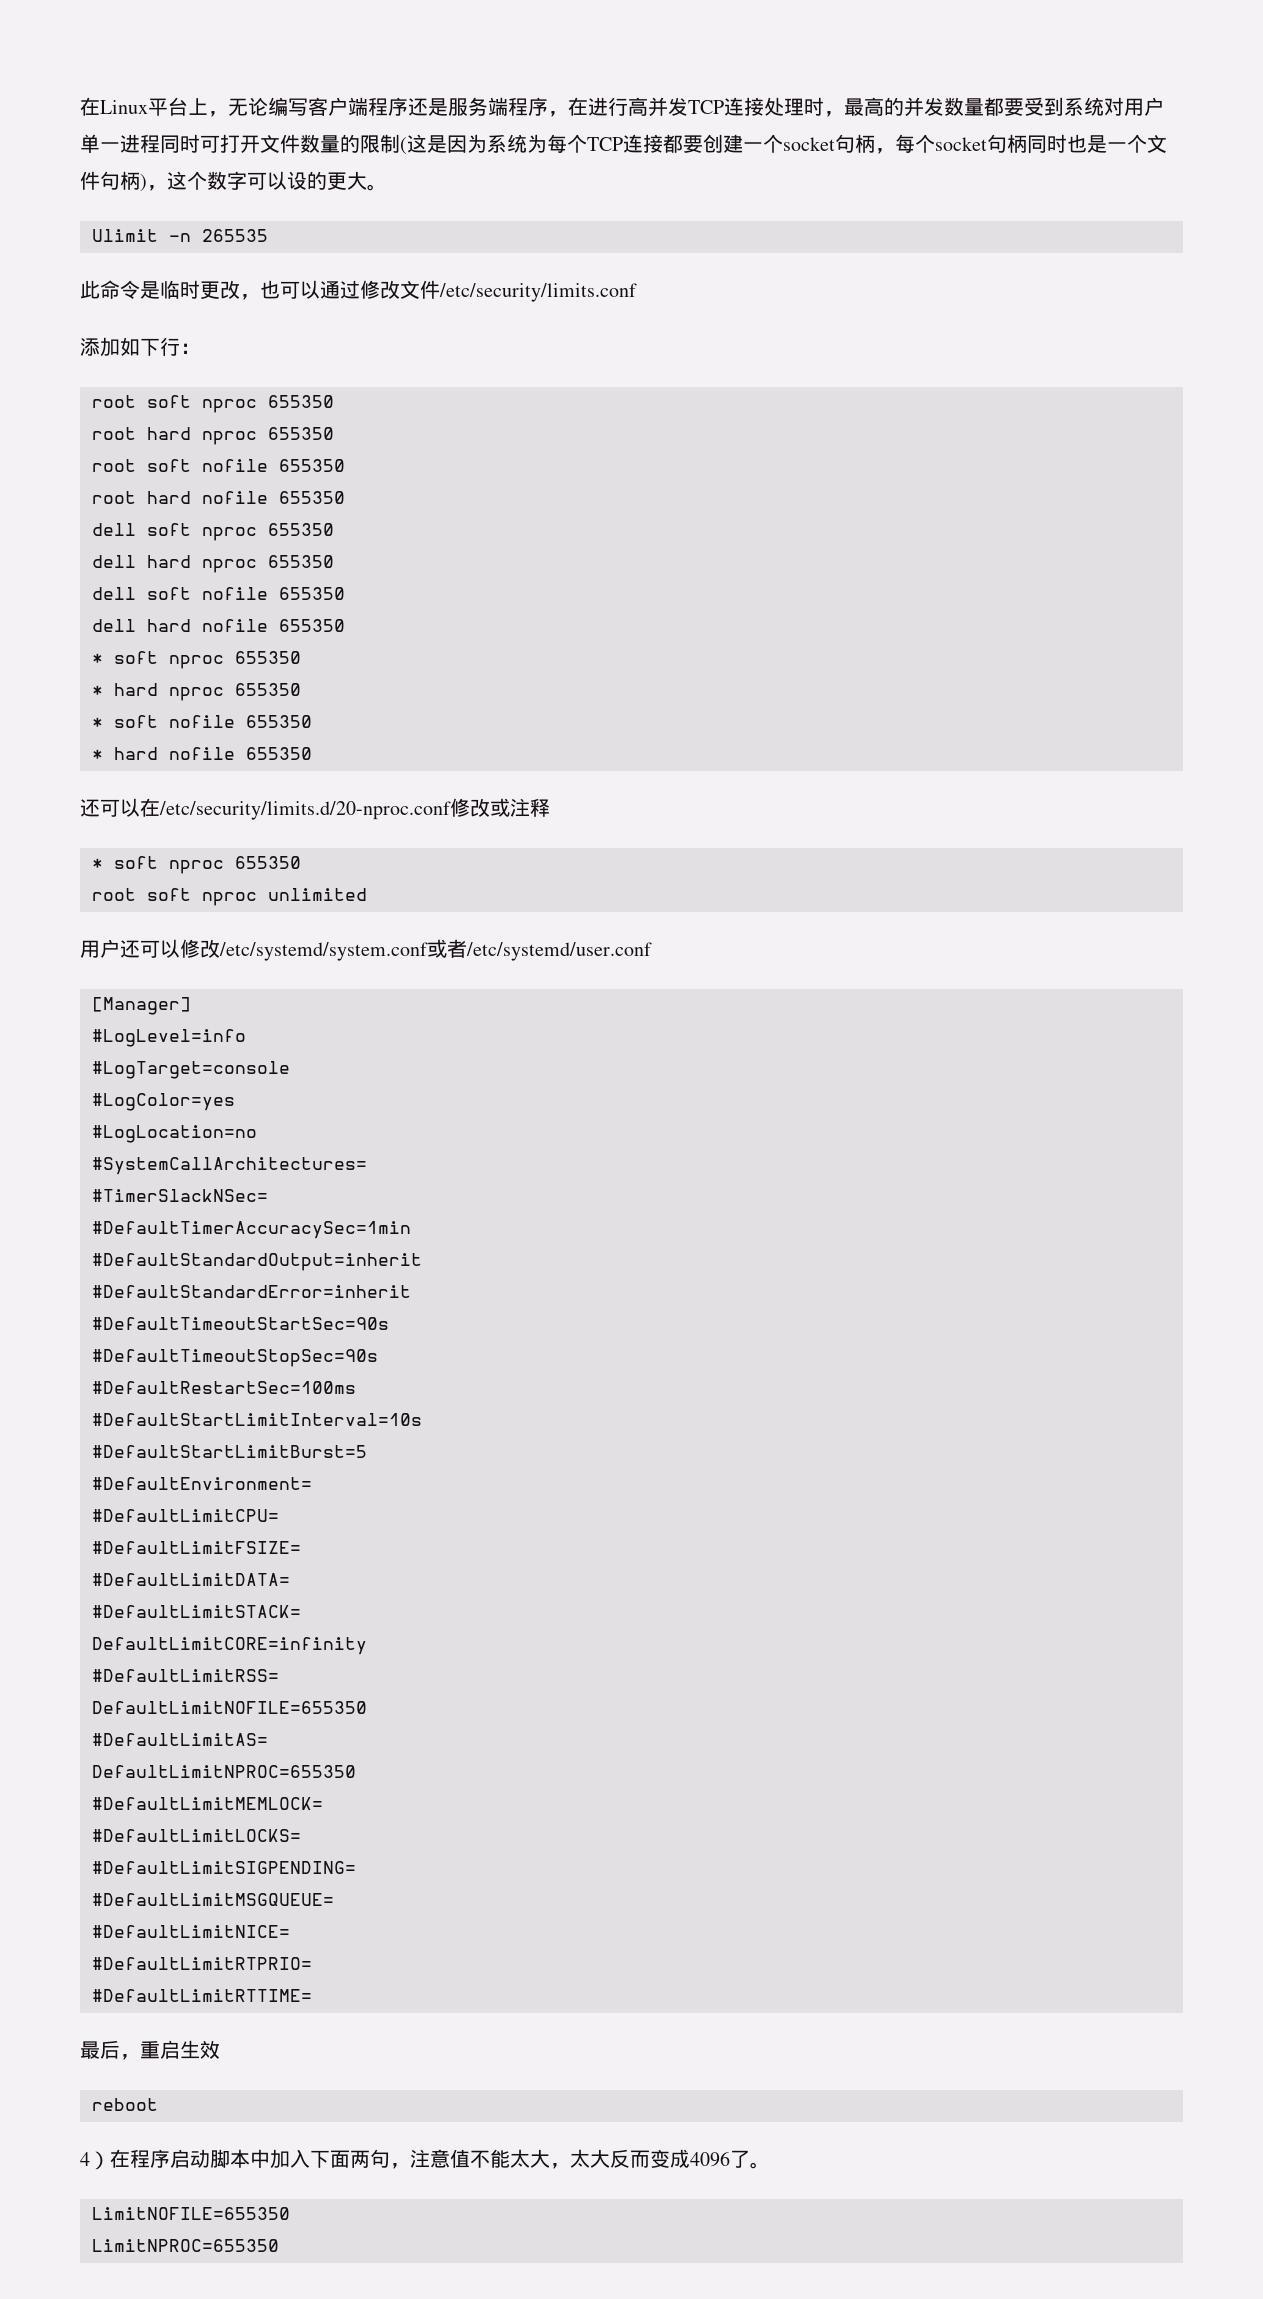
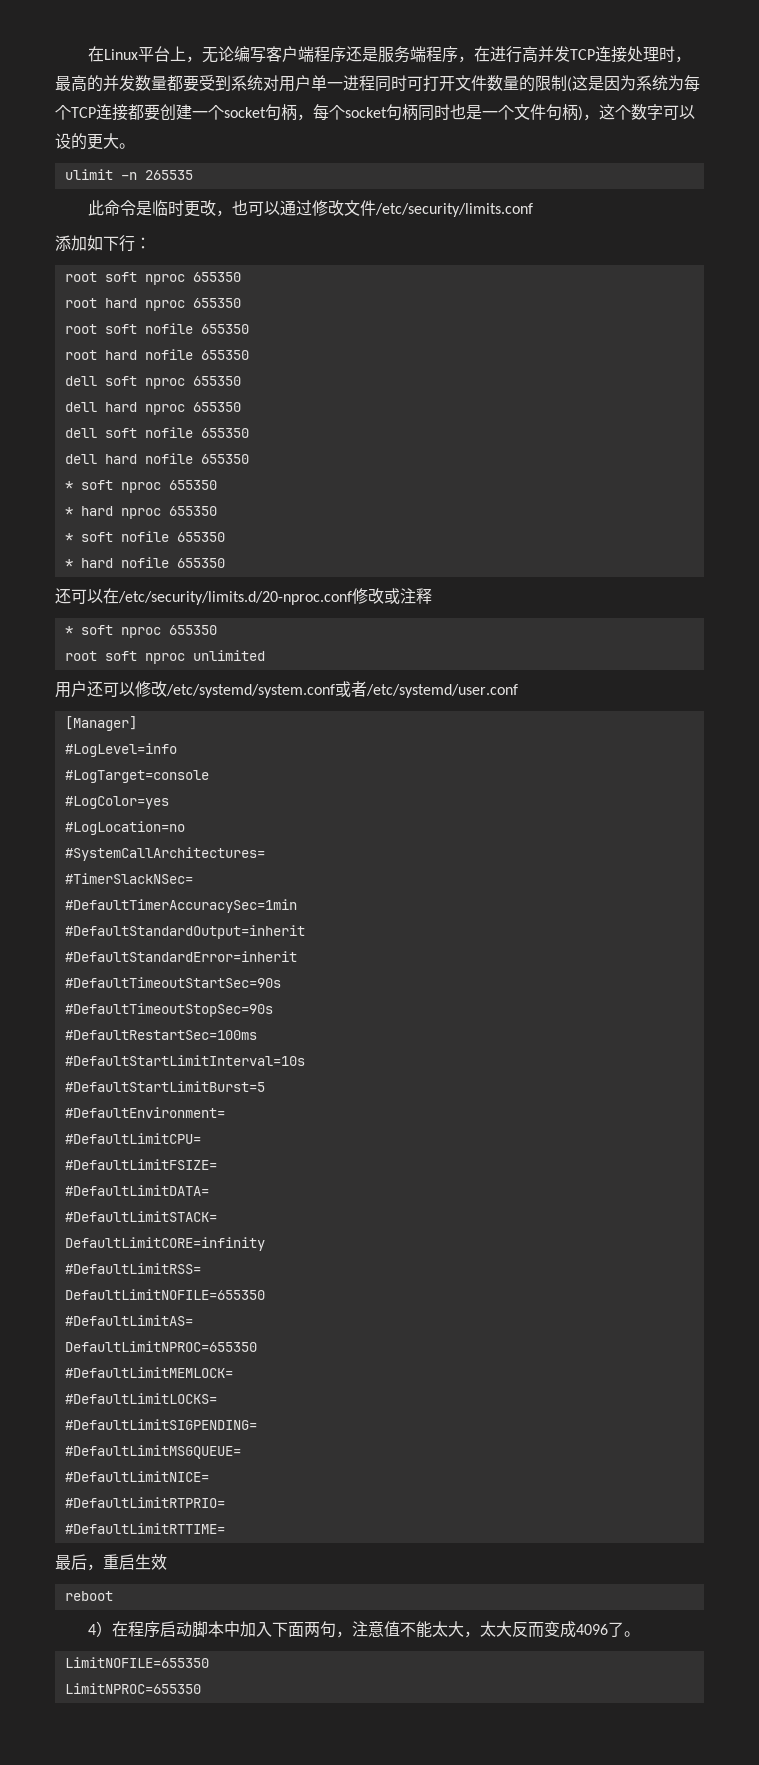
- Ulimit –n 265535
+ ulimit –n 265535

